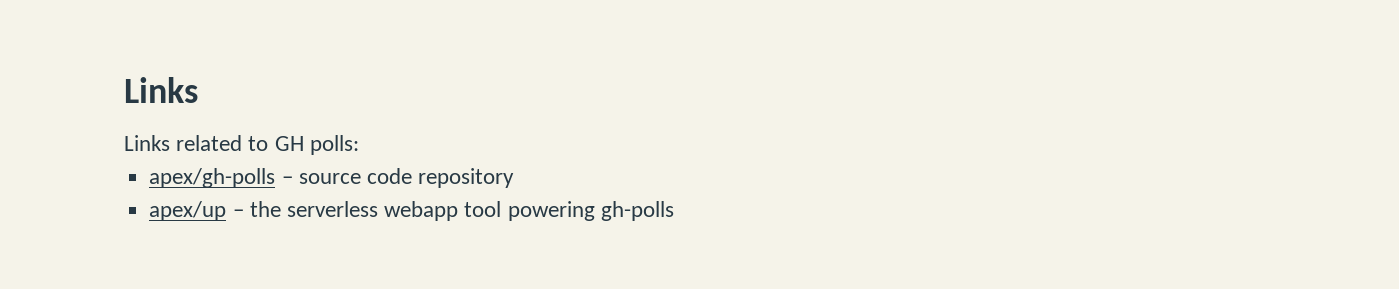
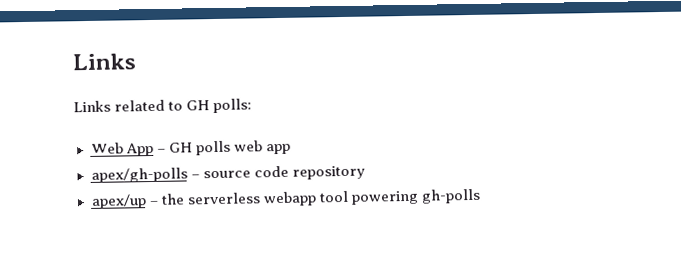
+ Web App – GH polls web app

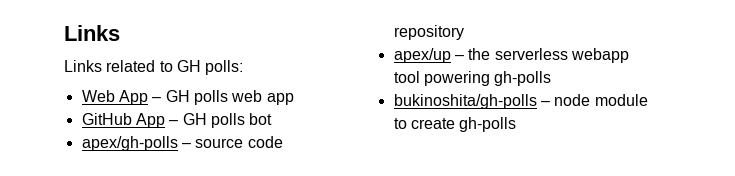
+ GitHub App – GH polls bot
+ bukinoshita/gh-polls – node module to create gh-polls

